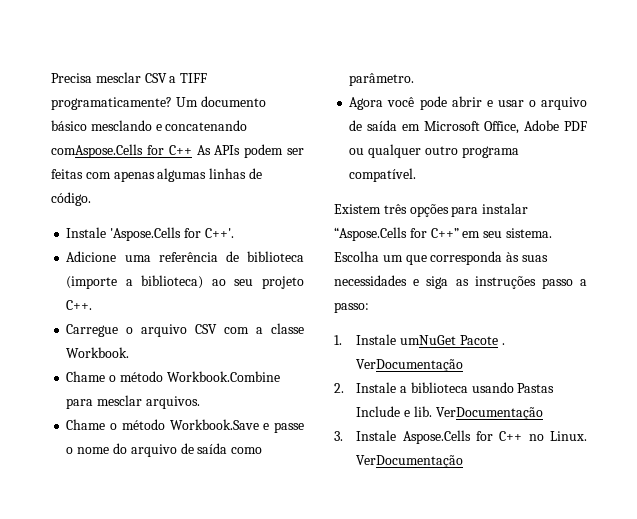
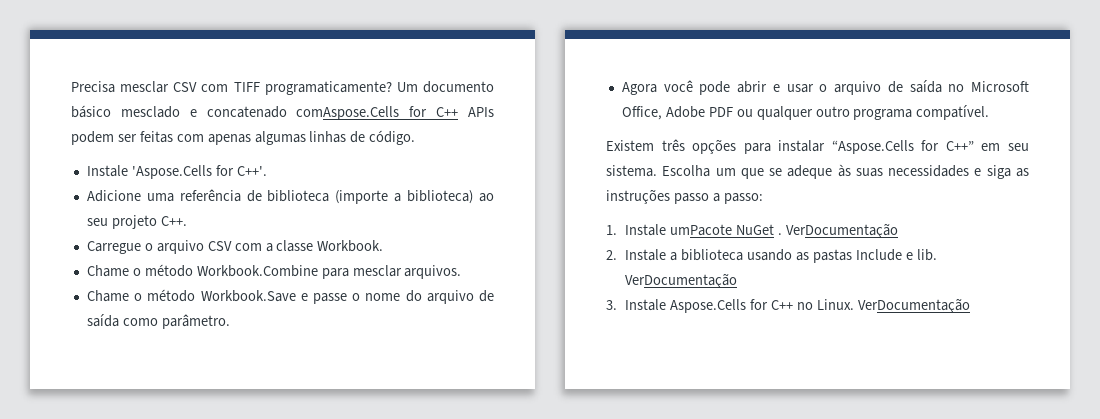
- Precisa mesclar CSV a TIFF programaticamente?
+ Precisa mesclar CSV com TIFF programaticamente?
- Um documento básico mesclando e concatenando comAspose.Cells for C++ As APIs podem ser feitas com apenas algumas linhas de código.
+ Um documento básico mesclado e concatenado comAspose.Cells for C++ APIs podem ser feitas com apenas algumas linhas de código.
- Agora você pode abrir e usar o arquivo de saída em Microsoft Office, Adobe PDF ou qualquer outro programa compatível.
+ Agora você pode abrir e usar o arquivo de saída no Microsoft Office, Adobe PDF ou qualquer outro programa compatível.
- Escolha um que corresponda às suas necessidades e siga as instruções passo a passo:
+ Escolha um que se adeque às suas necessidades e siga as instruções passo a passo:
- 1. Instale umNuGet Pacote .
+ 1. Instale umPacote NuGet .
- 2. Instale a biblioteca usando Pastas Include e lib.
+ 2. Instale a biblioteca usando as pastas Include e lib.

